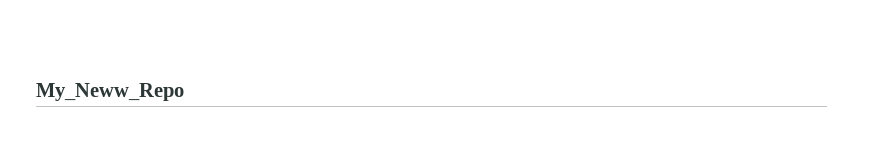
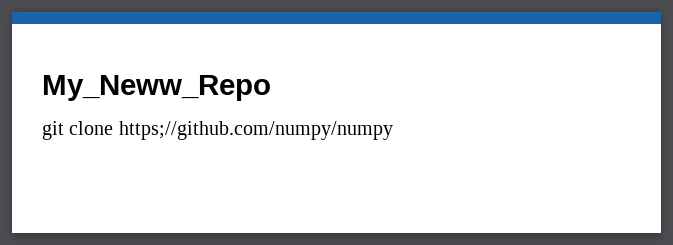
+ git clone https;//github.com/numpy/numpy

